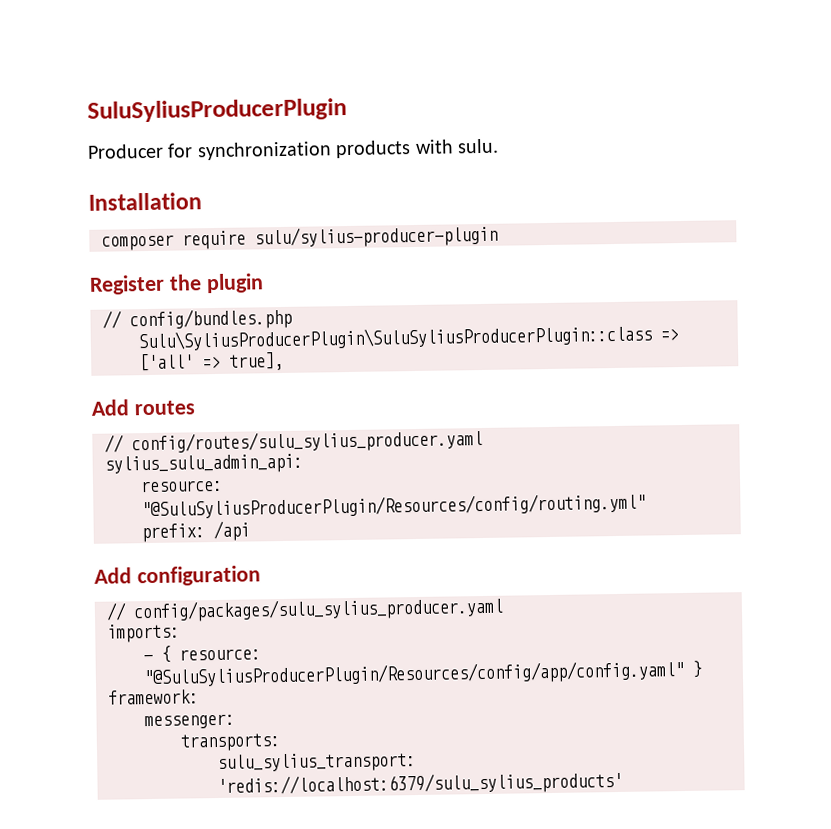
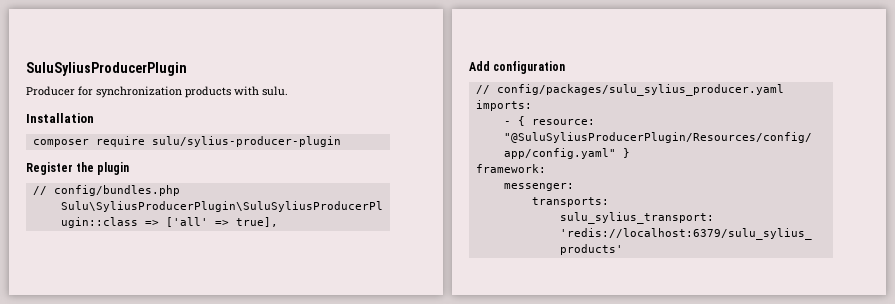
- Add routes
- // config/routes/sulu_sylius_producer.yaml
- sylius_sulu_admin_api:
- resource: "@SuluSyliusProducerPlugin/Resources/config/routing.yml"
- prefix: /api

